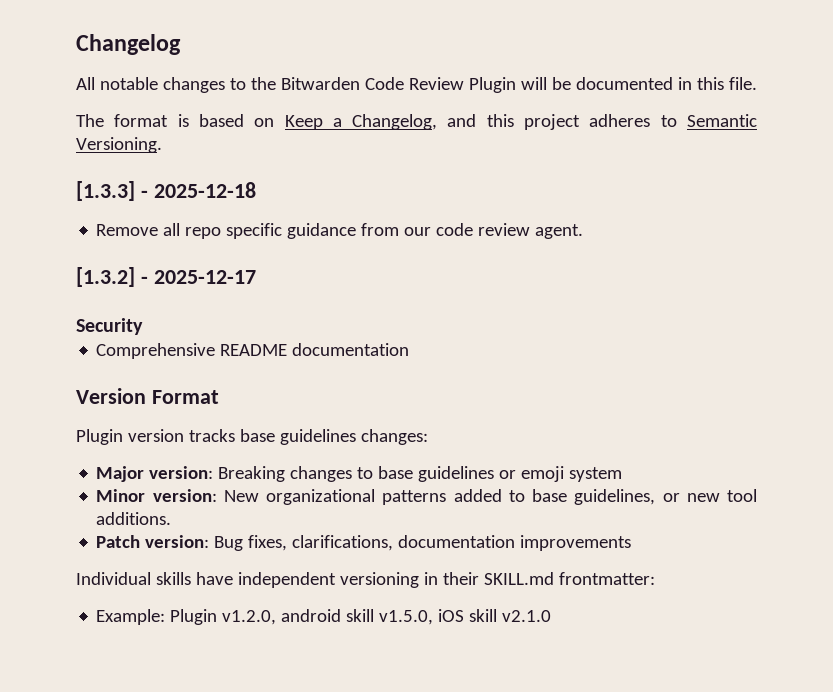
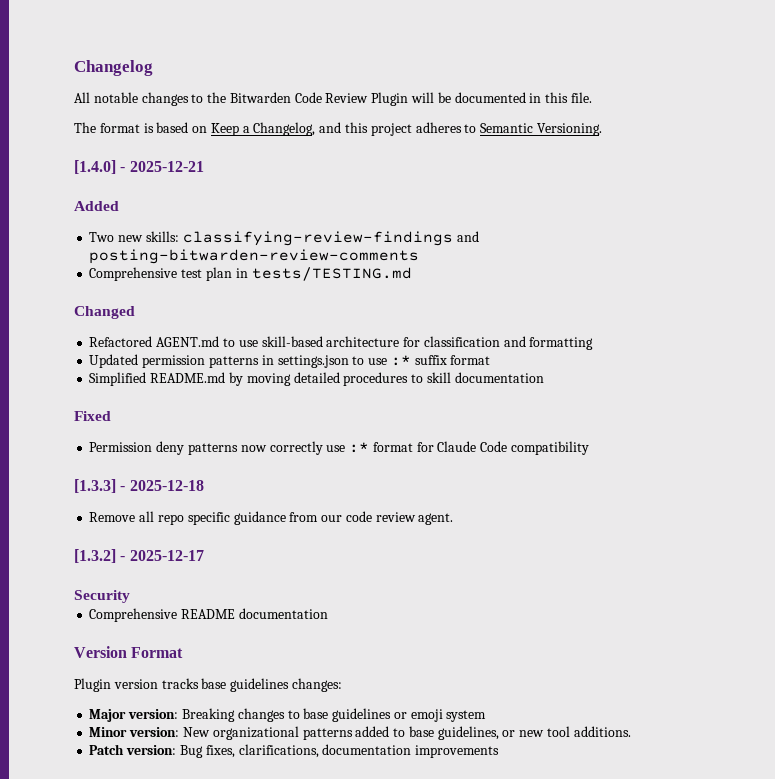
+ [1.4.0] - 2025-12-21
+ Added
+ Two new skills: classifying-review-findings and posting-bitwarden-review-comments
+ Comprehensive test plan in tests/TESTING.md
+ Changed
+ Refactored AGENT.md to use skill-based architecture for classification and formatting
+ Updated permission patterns in settings.json to use :* suffix format
+ Simplified README.md by moving detailed procedures to skill documentation
+ Fixed
+ Permission deny patterns now correctly use :* format for Claude Code compatibility
- Individual skills have independent versioning in their SKILL.md frontmatter:
- Example: Plugin v1.2.0, android skill v1.5.0, iOS skill v2.1.0

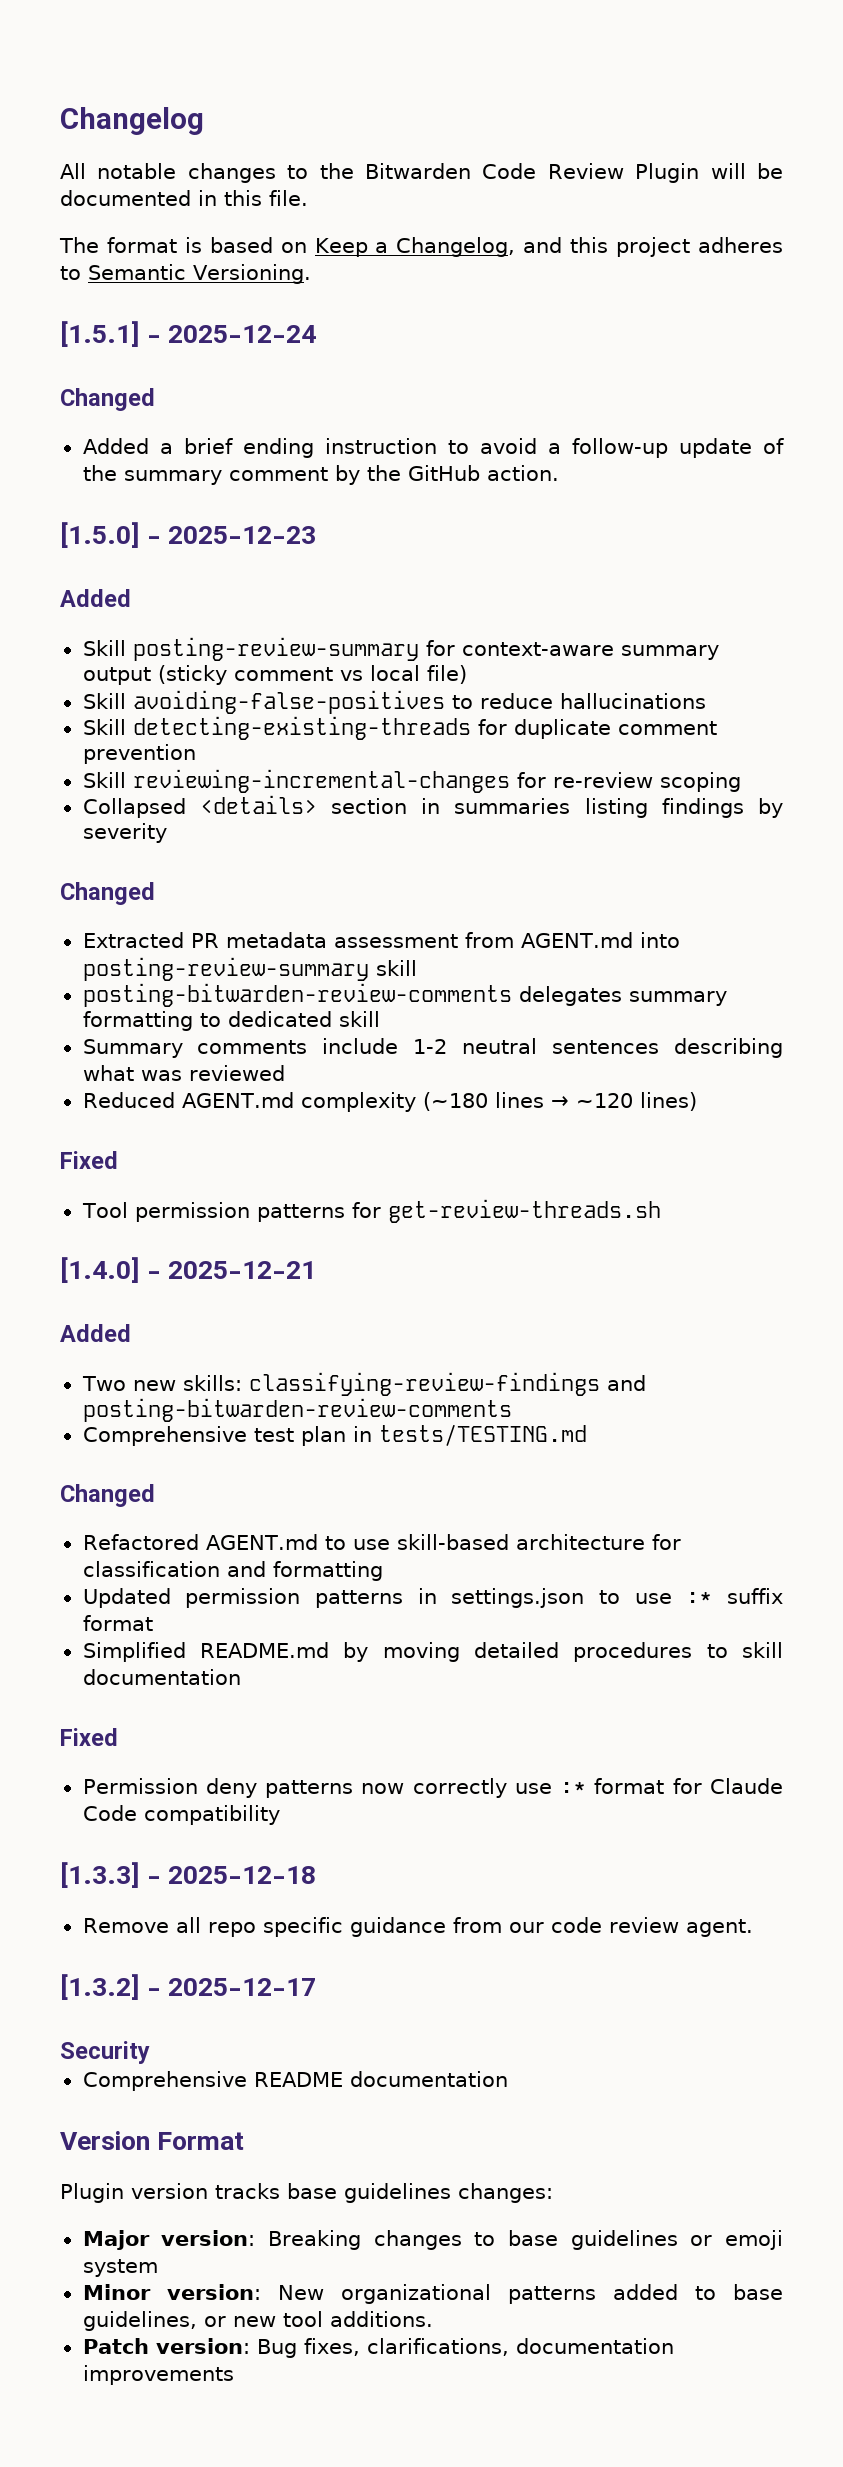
+ [1.5.1] - 2025-12-24
+ Changed
+ Added a brief ending instruction to avoid a follow-up update of the summary comment by the GitHub action.
+ [1.5.0] - 2025-12-23
+ Added
+ Skill posting-review-summary for context-aware summary output (sticky comment vs local file)
+ Skill avoiding-false-positives to reduce hallucinations
+ Skill detecting-existing-threads for duplicate comment prevention
+ Skill reviewing-incremental-changes for re-review scoping
+ Collapsed <details> section in summaries listing findings by severity
+ Changed
+ Extracted PR metadata assessment from AGENT.md into posting-review-summary skill
+ posting-bitwarden-review-comments delegates summary formatting to dedicated skill
+ Summary comments include 1-2 neutral sentences describing what was reviewed
+ Reduced AGENT.md complexity (~180 lines → ~120 lines)
+ Fixed
+ Tool permission patterns for get-review-threads.sh

